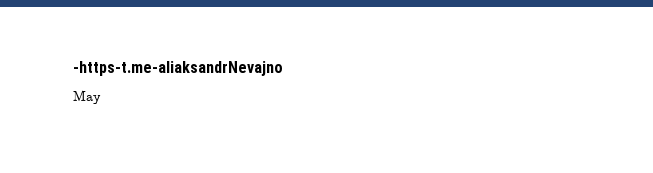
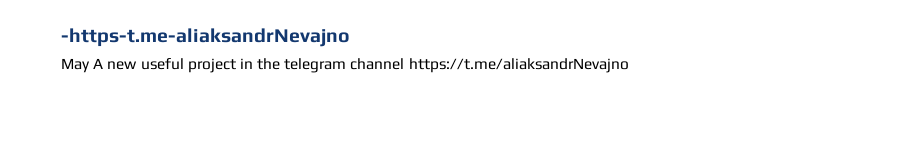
- May
+ May A new useful project in the telegram channel https://t.me/aliaksandrNevajno

